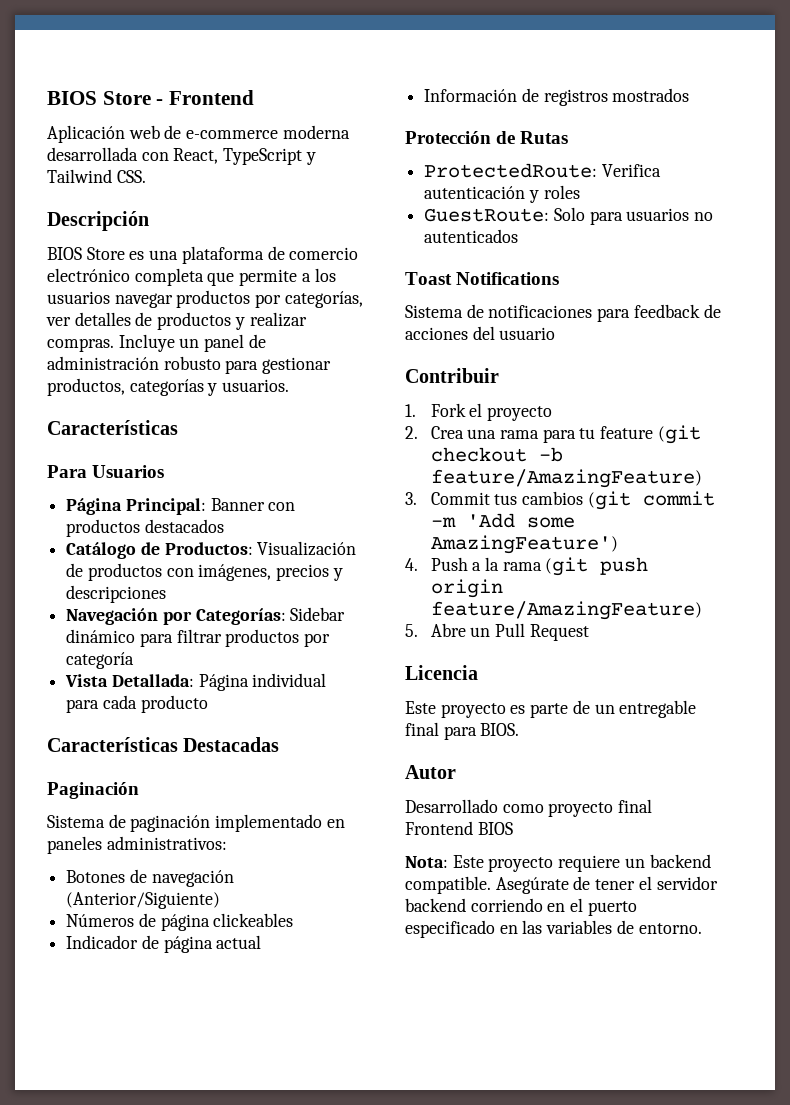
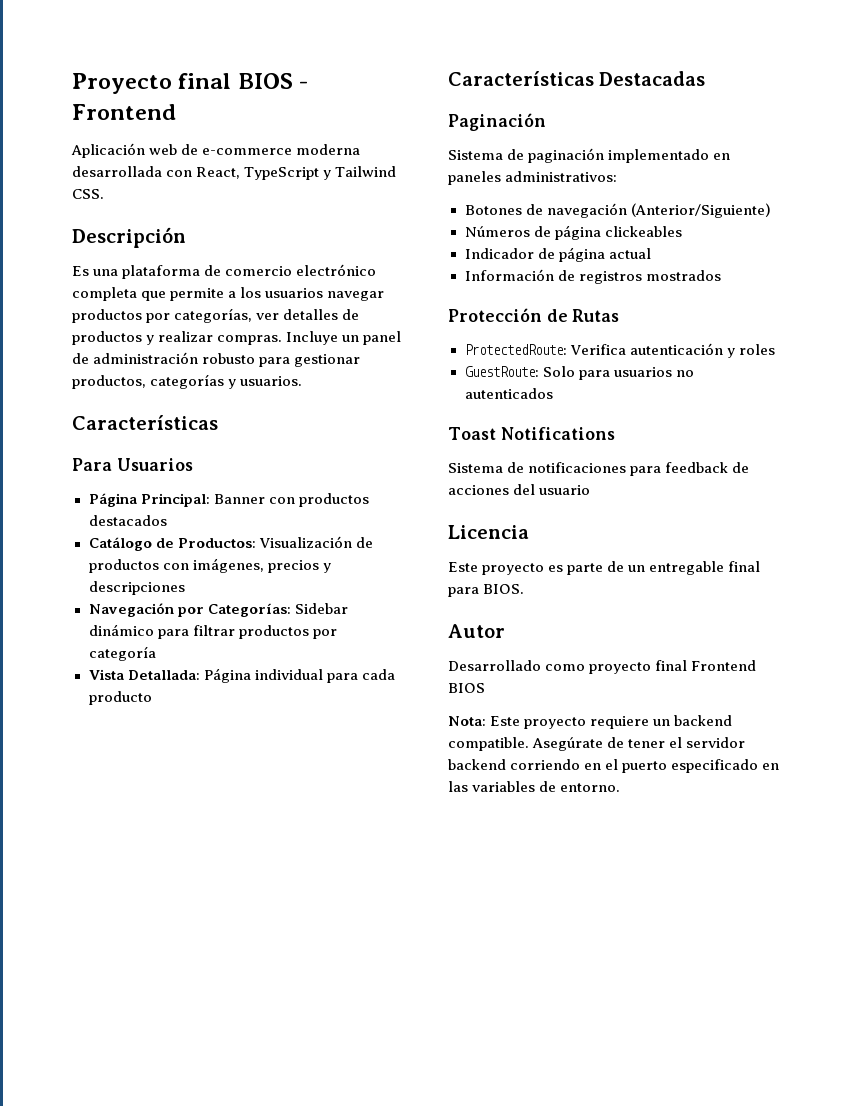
- BIOS Store - Frontend
+ Proyecto final BIOS - Frontend
- BIOS Store es una plataforma de comercio electrónico completa que permite a los usuarios navegar productos por categorías, ver detalles de productos y realizar compras.
+ Es una plataforma de comercio electrónico completa que permite a los usuarios navegar productos por categorías, ver detalles de productos y realizar compras.
- Contribuir
- 1. Fork el proyecto
- 2. Crea una rama para tu feature (git checkout -b feature/AmazingFeature)
- 3. Commit tus cambios (git commit -m 'Add some AmazingFeature')
- 4. Push a la rama (git push origin feature/AmazingFeature)
- 5. Abre un Pull Request

